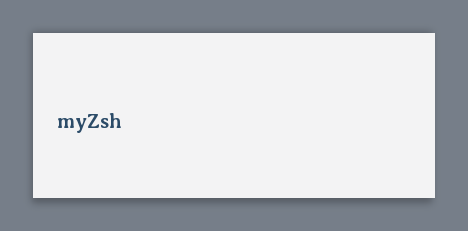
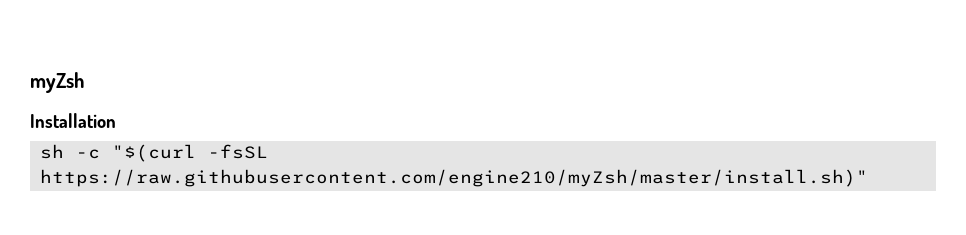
+ Installation
+ sh -c "$(curl -fsSL https://raw.githubusercontent.com/engine210/myZsh/master/install.sh)"

